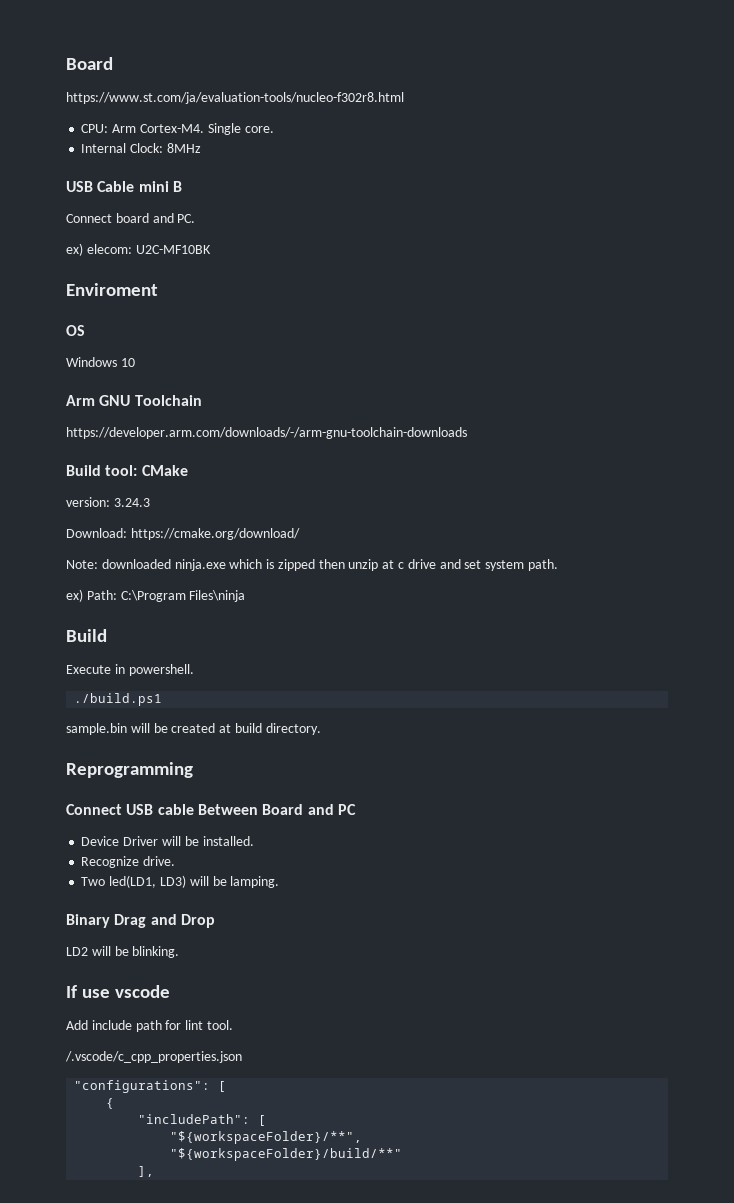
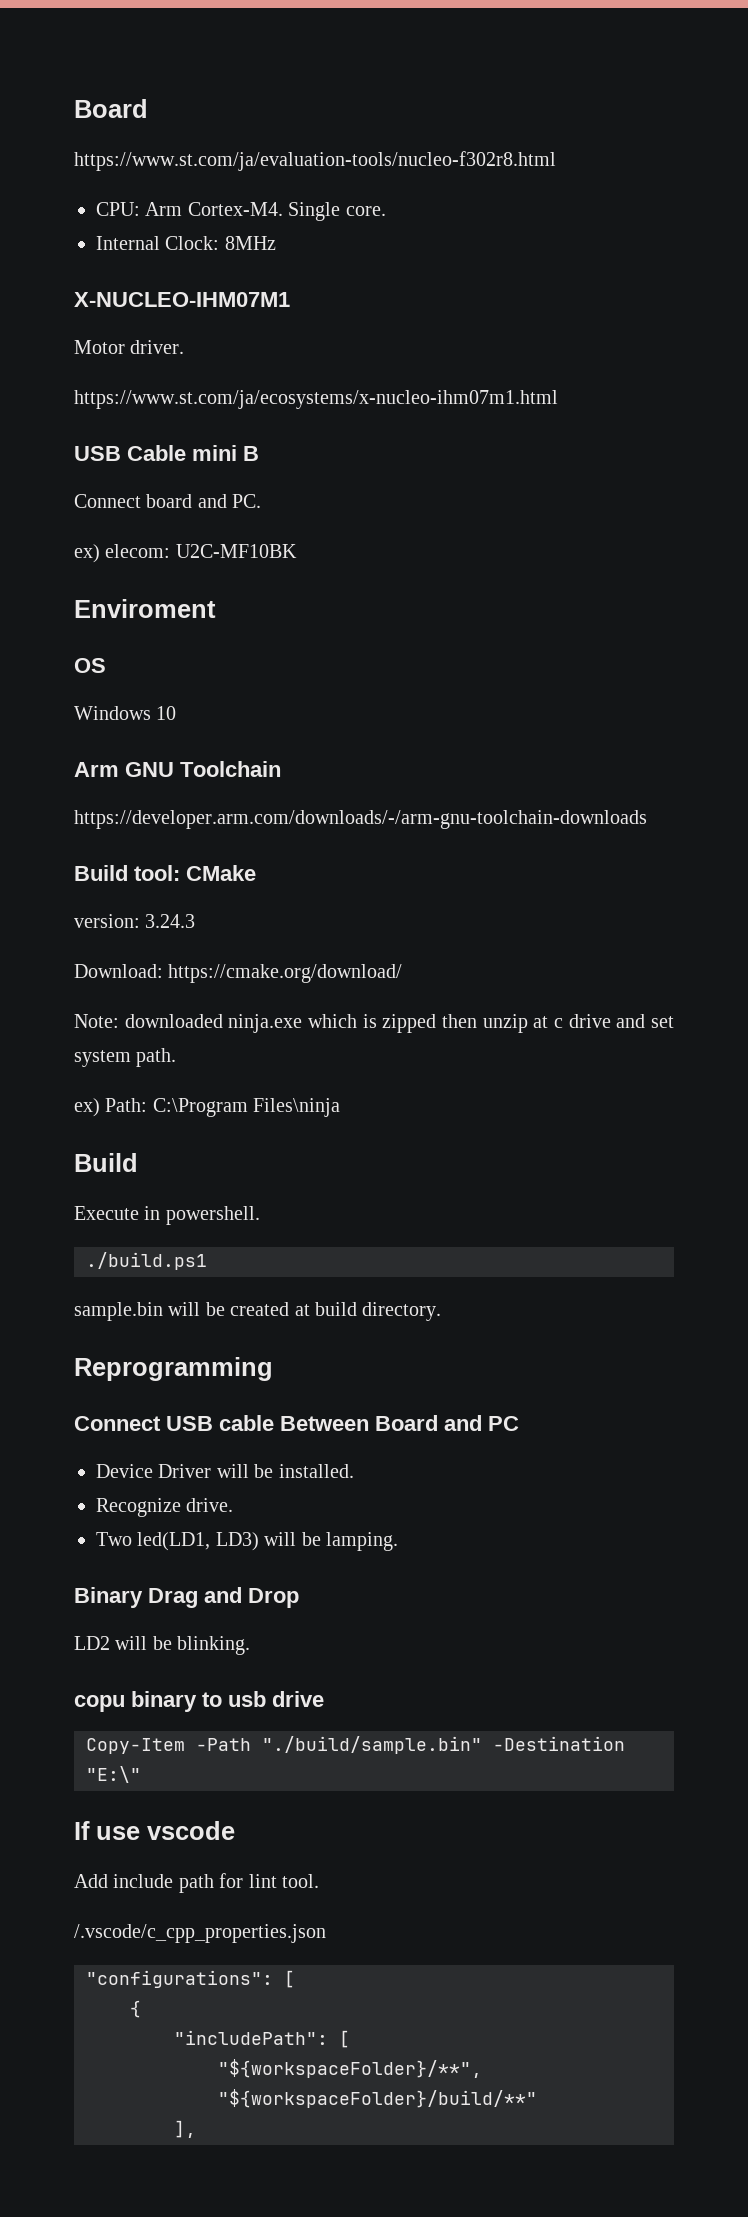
+ X-NUCLEO-IHM07M1
+ Motor driver.
+ https://www.st.com/ja/ecosystems/x-nucleo-ihm07m1.html
+ copu binary to usb drive
+ Copy-Item -Path "./build/sample.bin" -Destination "E:\"

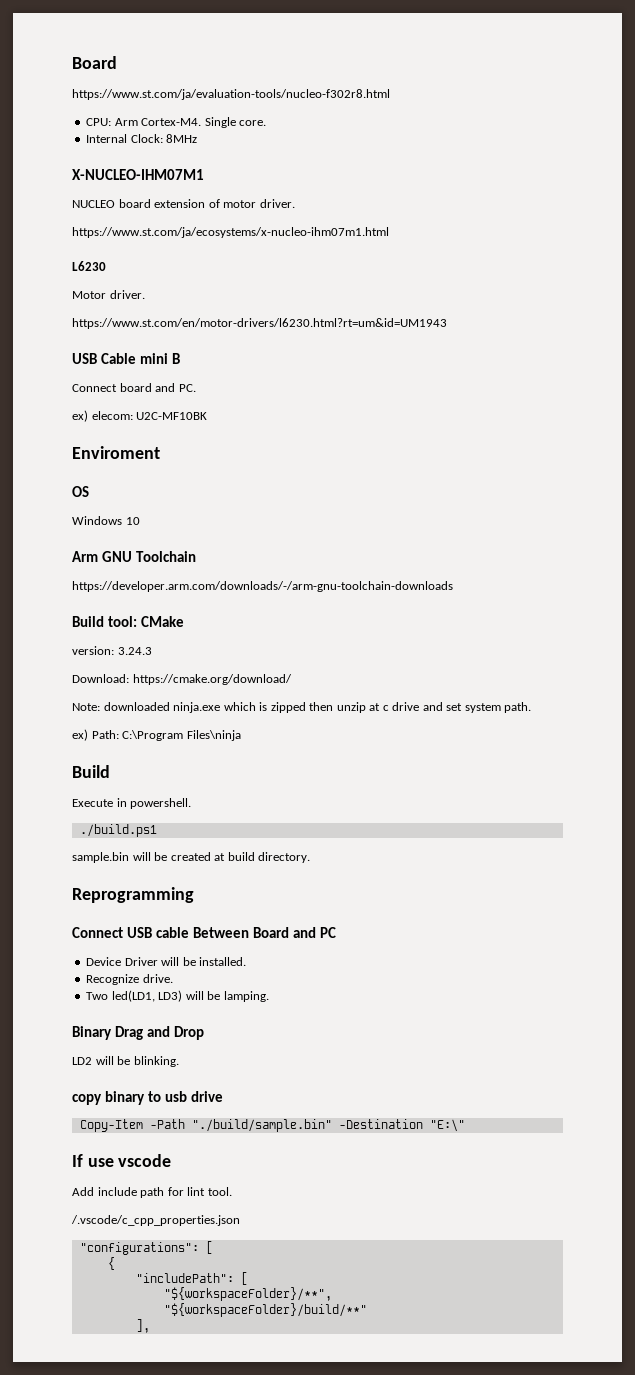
+ NUCLEO board extension of motor driver.
+ https://www.st.com/ja/ecosystems/x-nucleo-ihm07m1.html
+ L6230
- https://www.st.com/ja/ecosystems/x-nucleo-ihm07m1.html
+ https://www.st.com/en/motor-drivers/l6230.html?rt=um&id=UM1943
- copu binary to usb drive
+ copy binary to usb drive

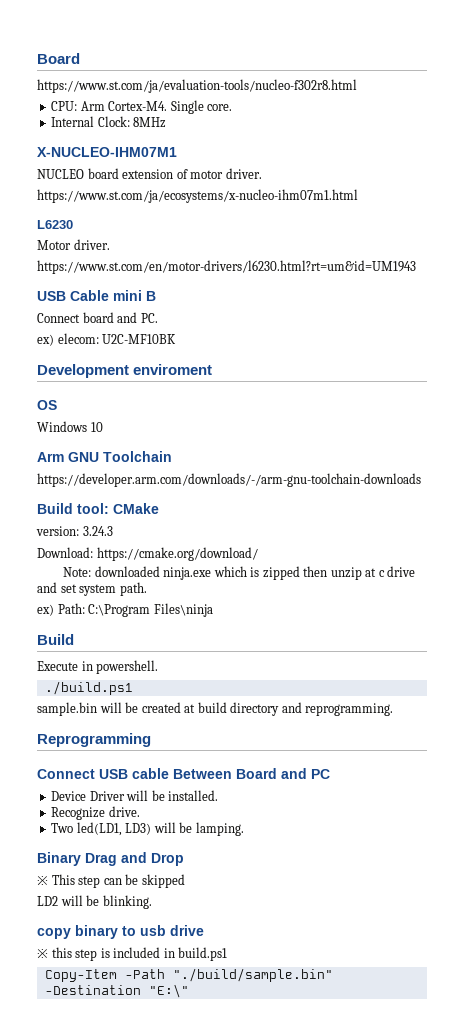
- Enviroment
+ Development enviroment
- sample.bin will be created at build directory.
+ sample.bin will be created at build directory and reprogramming.
+ ※ This step can be skipped
+ ※ this step is included in build.ps1
- If use vscode
- Add include path for lint tool.
- /.vscode/c_cpp_properties.json
- "configurations": [
- {
- "includePath": [
- "${workspaceFolder}/**",
- "${workspaceFolder}/build/**"
- ],

